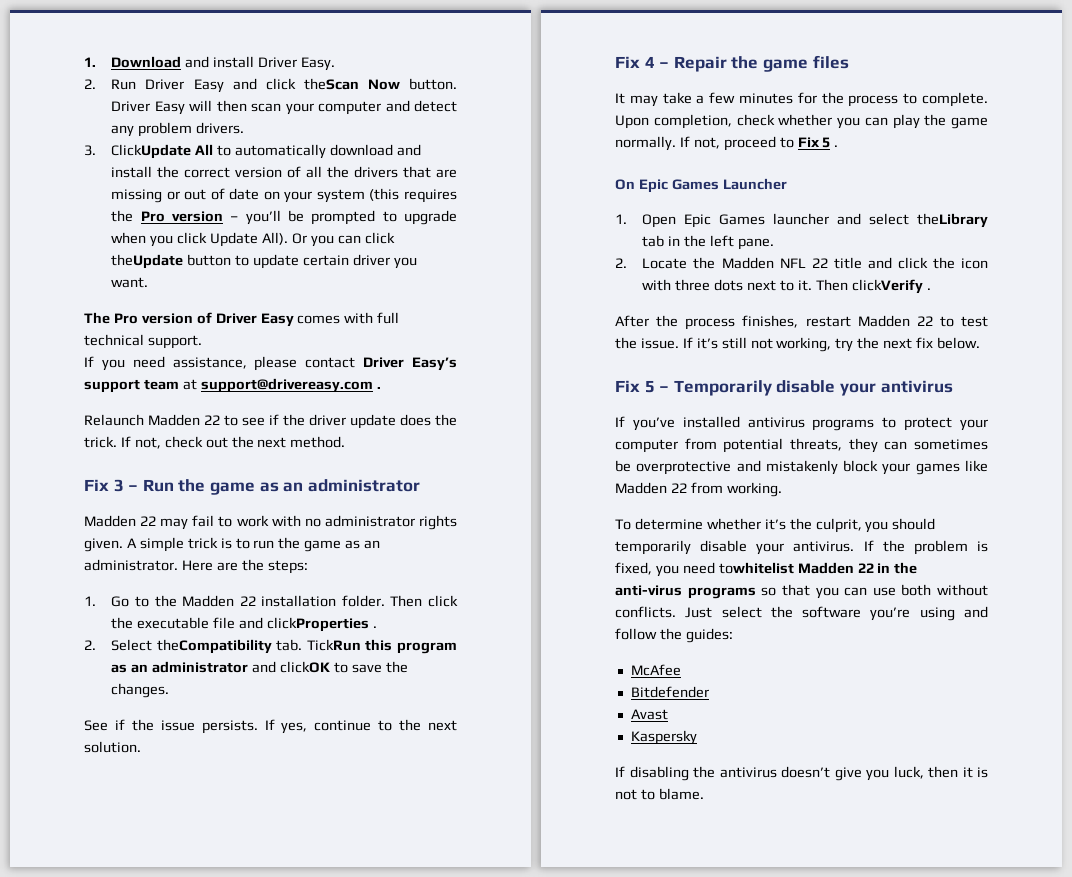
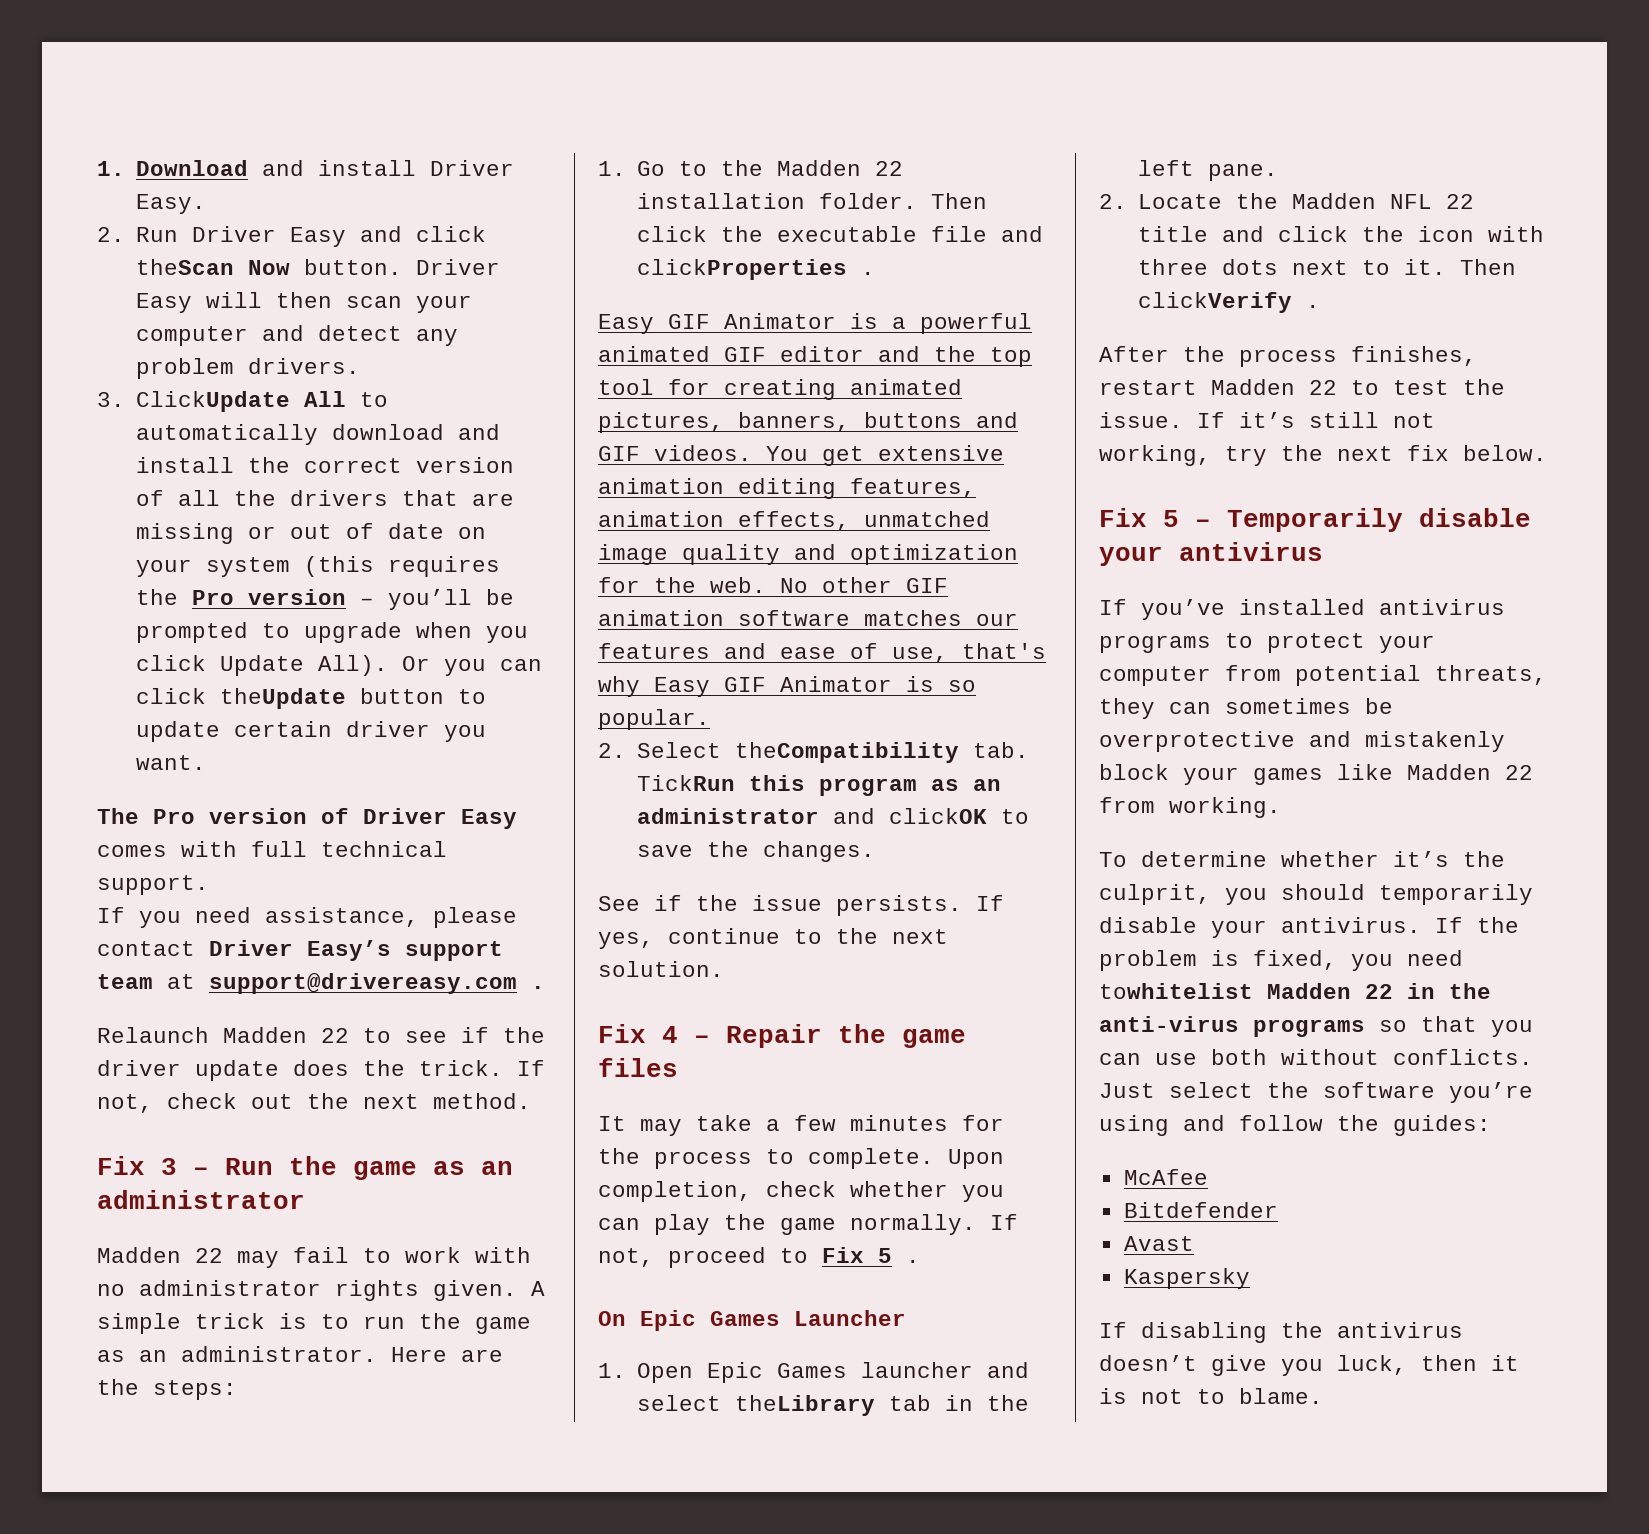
+ Easy GIF Animator is a powerful animated GIF editor and the top tool for creating animated pictures, banners, buttons and GIF videos. You get extensive animation editing features, animation effects, unmatched image quality and optimization for the web. No other GIF animation software matches our features and ease of use, that's why Easy GIF Animator is so popular.

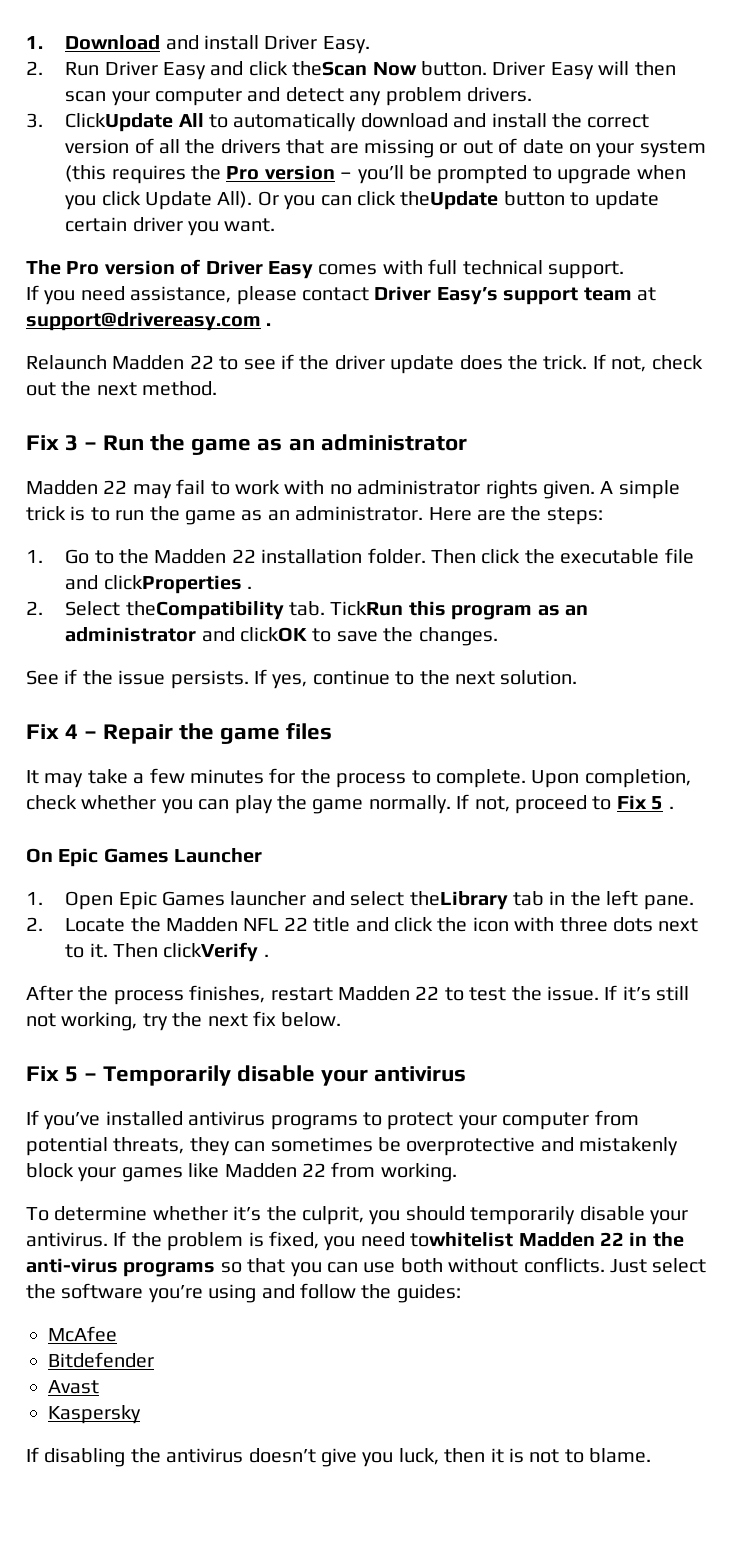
- Easy GIF Animator is a powerful animated GIF editor and the top tool for creating animated pictures, banners, buttons and GIF videos. You get extensive animation editing features, animation effects, unmatched image quality and optimization for the web. No other GIF animation software matches our features and ease of use, that's why Easy GIF Animator is so popular.

